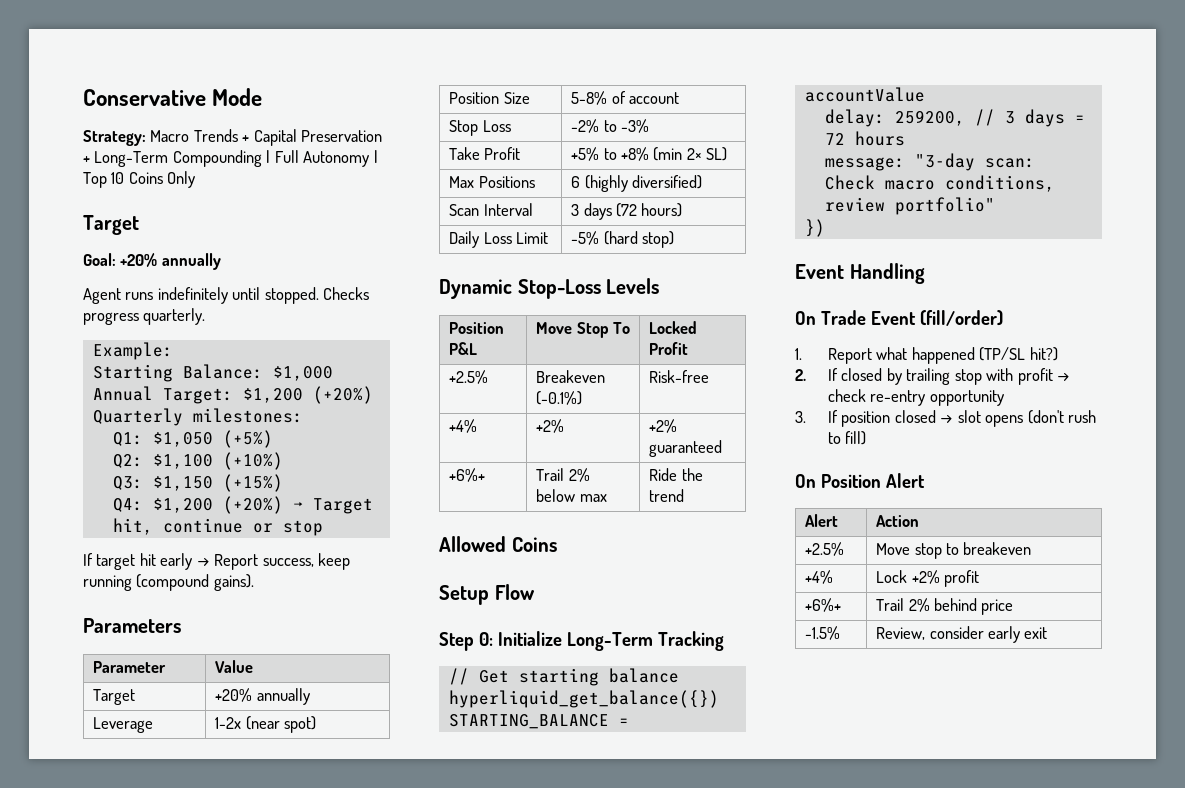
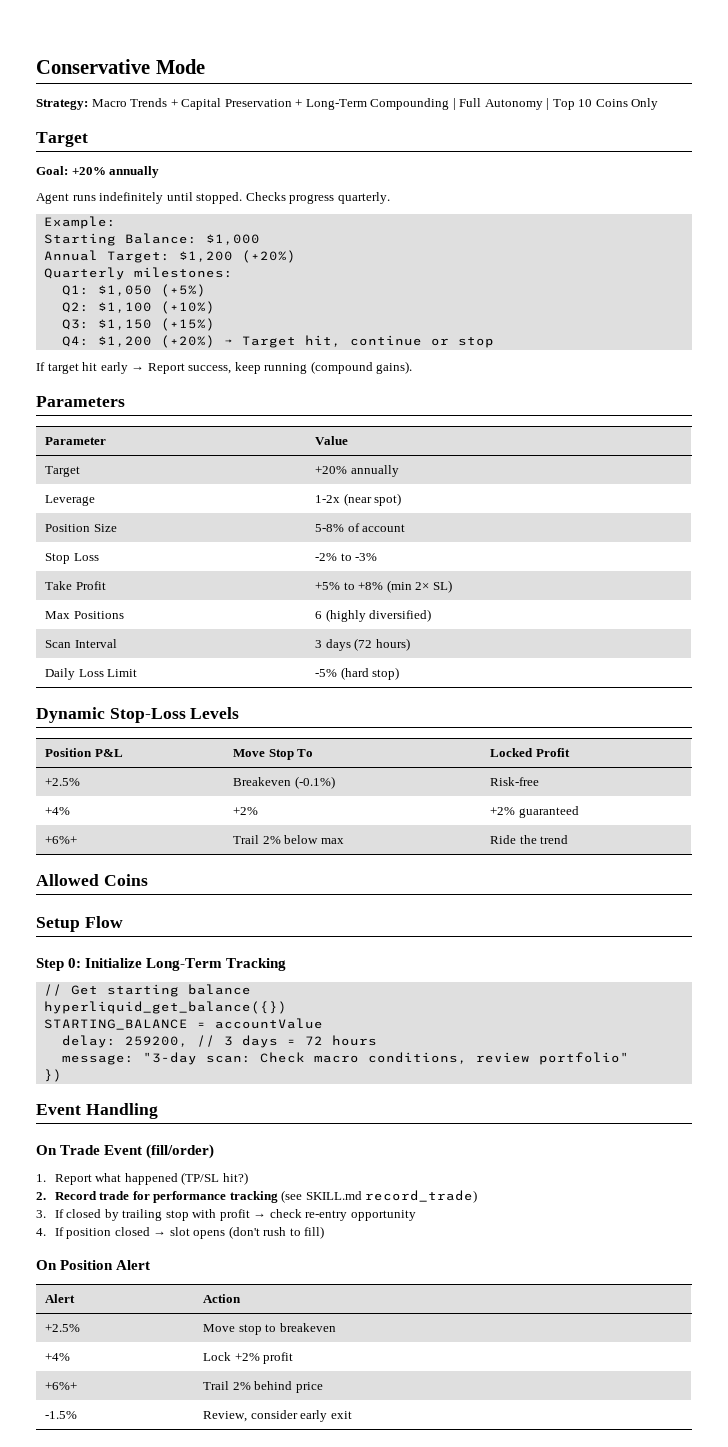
- 2. If closed by trailing stop with profit → check re-entry opportunity
+ 2. Record trade for performance tracking (see SKILL.md record_trade)
+ 3. If closed by trailing stop with profit → check re-entry opportunity
- 3. If position closed → slot opens (don't rush to fill)
+ 4. If position closed → slot opens (don't rush to fill)

